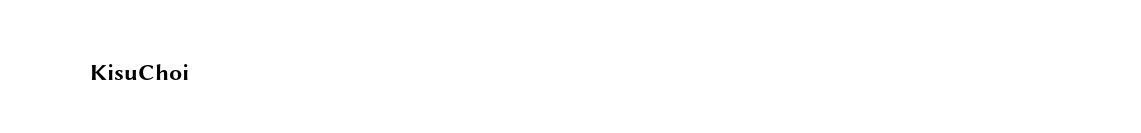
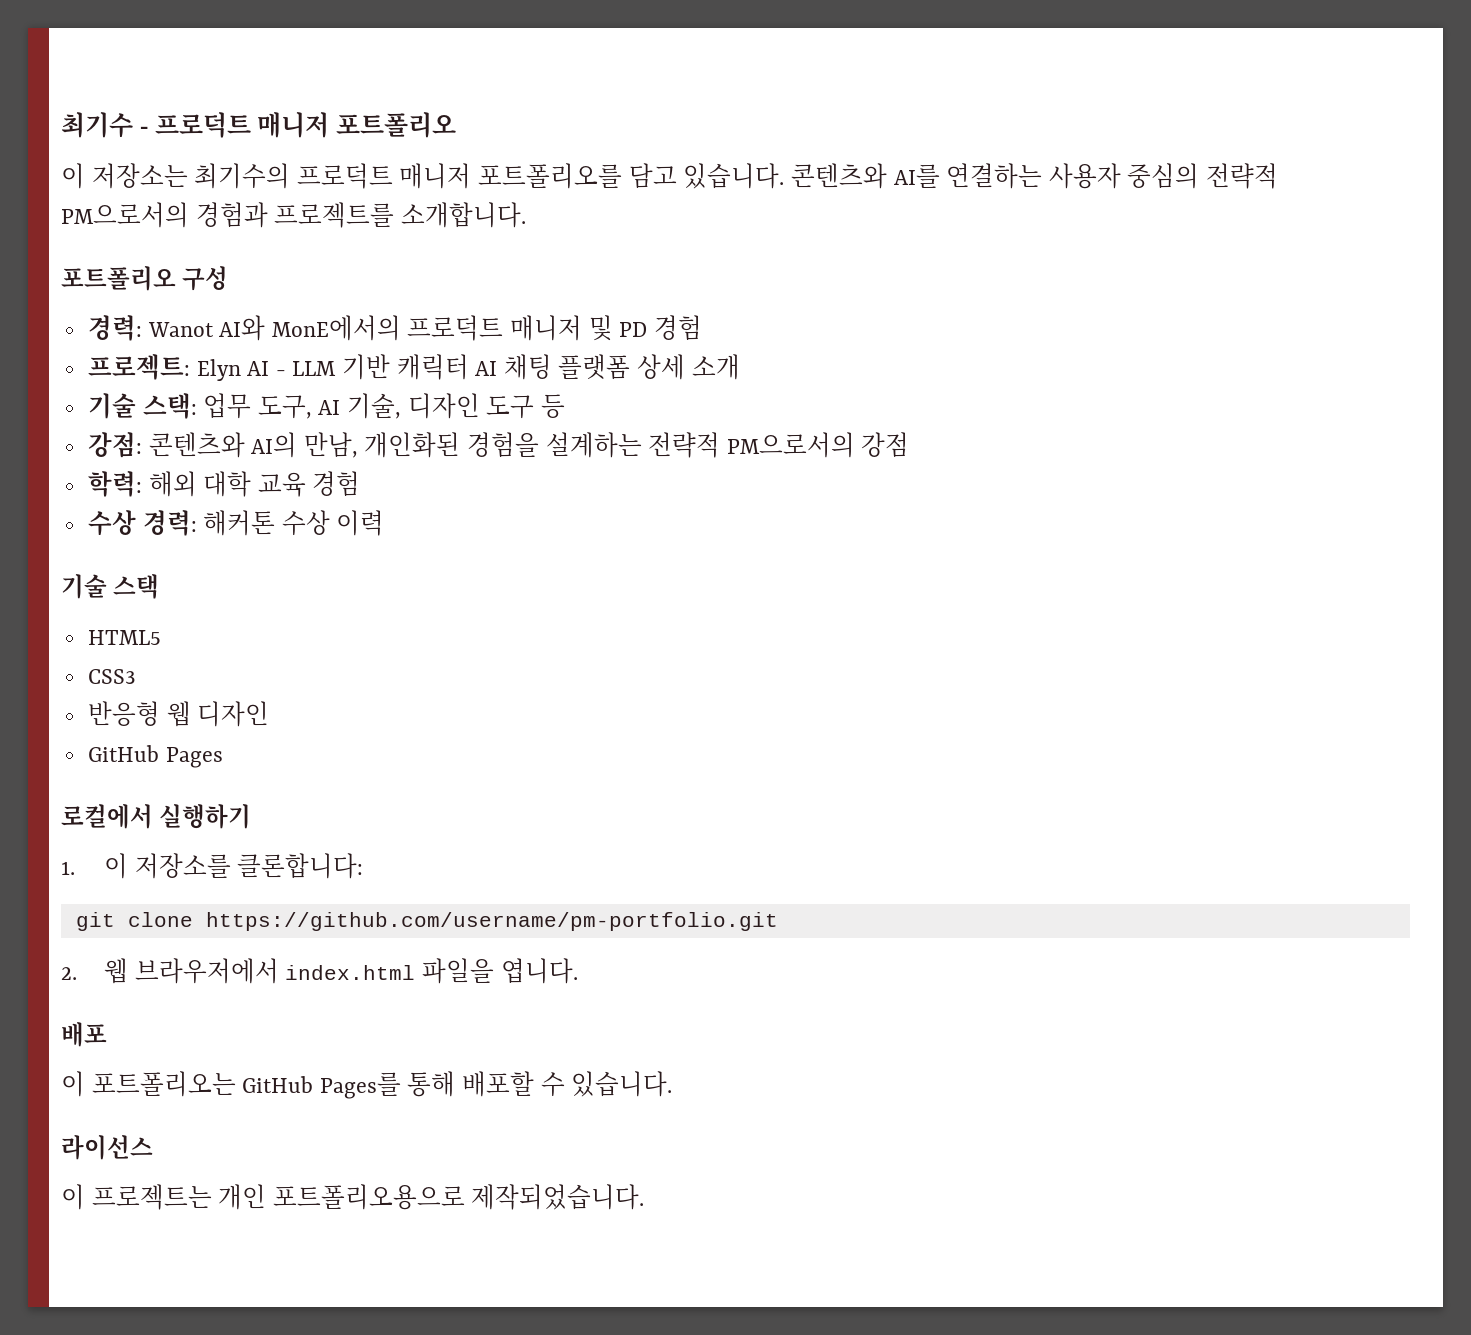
- KisuChoi
+ 최기수 - 프로덕트 매니저 포트폴리오
+ 이 저장소는 최기수의 프로덕트 매니저 포트폴리오를 담고 있습니다. 콘텐츠와 AI를 연결하는 사용자 중심의 전략적 PM으로서의 경험과 프로젝트를 소개합니다.
+ 포트폴리오 구성
+ 경력: Wanot AI와 MonE에서의 프로덕트 매니저 및 PD 경험
+ 프로젝트: Elyn AI - LLM 기반 캐릭터 AI 채팅 플랫폼 상세 소개
+ 기술 스택: 업무 도구, AI 기술, 디자인 도구 등
+ 강점: 콘텐츠와 AI의 만남, 개인화된 경험을 설계하는 전략적 PM으로서의 강점
+ 학력: 해외 대학 교육 경험
+ 수상 경력: 해커톤 수상 이력
+ 기술 스택
+ HTML5
+ CSS3
+ 반응형 웹 디자인
+ GitHub Pages
+ 로컬에서 실행하기
+ 1. 이 저장소를 클론합니다:
+ git clone https://github.com/username/pm-portfolio.git
+ 2. 웹 브라우저에서 index.html 파일을 엽니다.
+ 배포
+ 이 포트폴리오는 GitHub Pages를 통해 배포할 수 있습니다.
+ 라이선스
+ 이 프로젝트는 개인 포트폴리오용으로 제작되었습니다.

